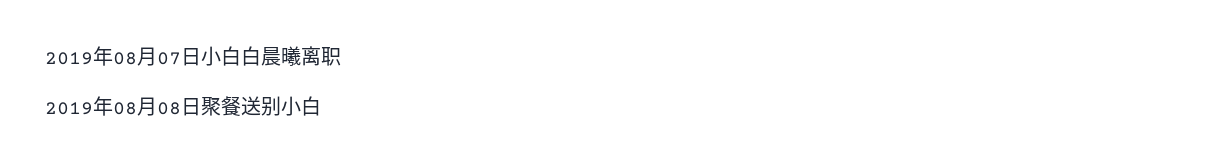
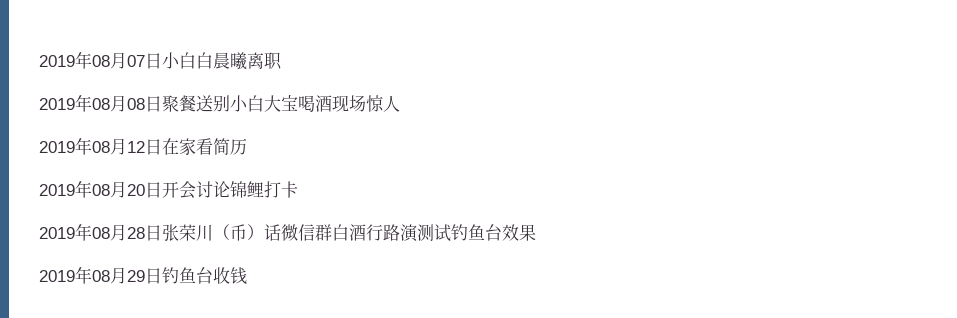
- 2019年08月08日聚餐送别小白
+ 2019年08月08日聚餐送别小白大宝喝酒现场惊人
+ 2019年08月12日在家看简历
+ 2019年08月20日开会讨论锦鲤打卡
+ 2019年08月28日张荣川（币）话微信群白酒行路演测试钓鱼台效果
+ 2019年08月29日钓鱼台收钱

